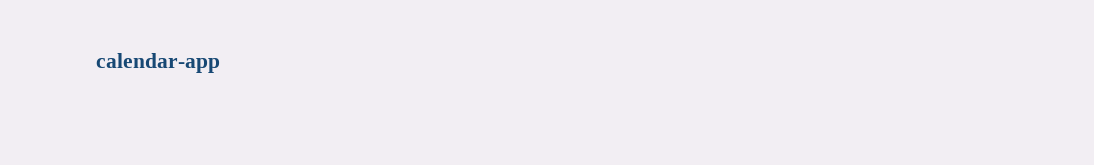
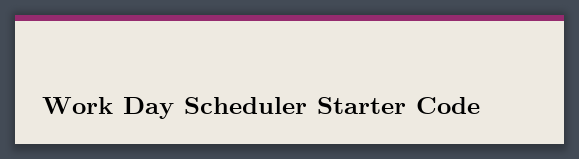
- calendar-app
+ Work Day Scheduler Starter Code

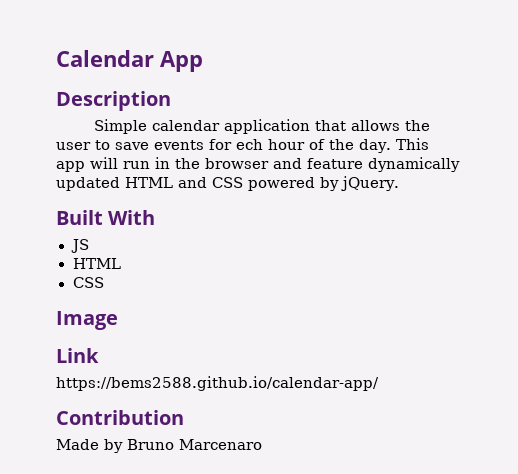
- Work Day Scheduler Starter Code
+ Calendar App
+ Description
+ Simple calendar application that allows the user to save events for ech hour of the day. This app will run in the browser and feature dynamically updated HTML and CSS powered by jQuery.
+ Built With
+ JS
+ HTML
+ CSS
+ Image
+ Link
+ https://bems2588.github.io/calendar-app/
+ Contribution
+ Made by Bruno Marcenaro

